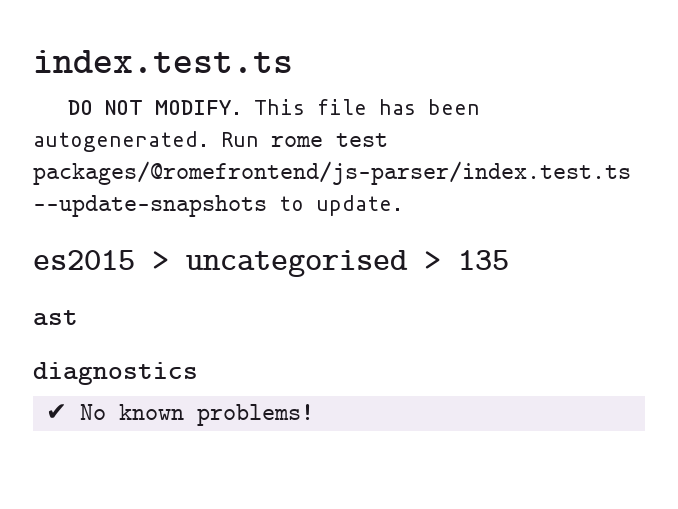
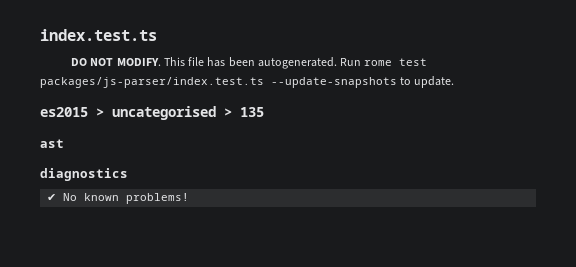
- Run rome test packages/@romefrontend/js-parser/index.test.ts --update-snapshots to update.
+ Run rome test packages/js-parser/index.test.ts --update-snapshots to update.

